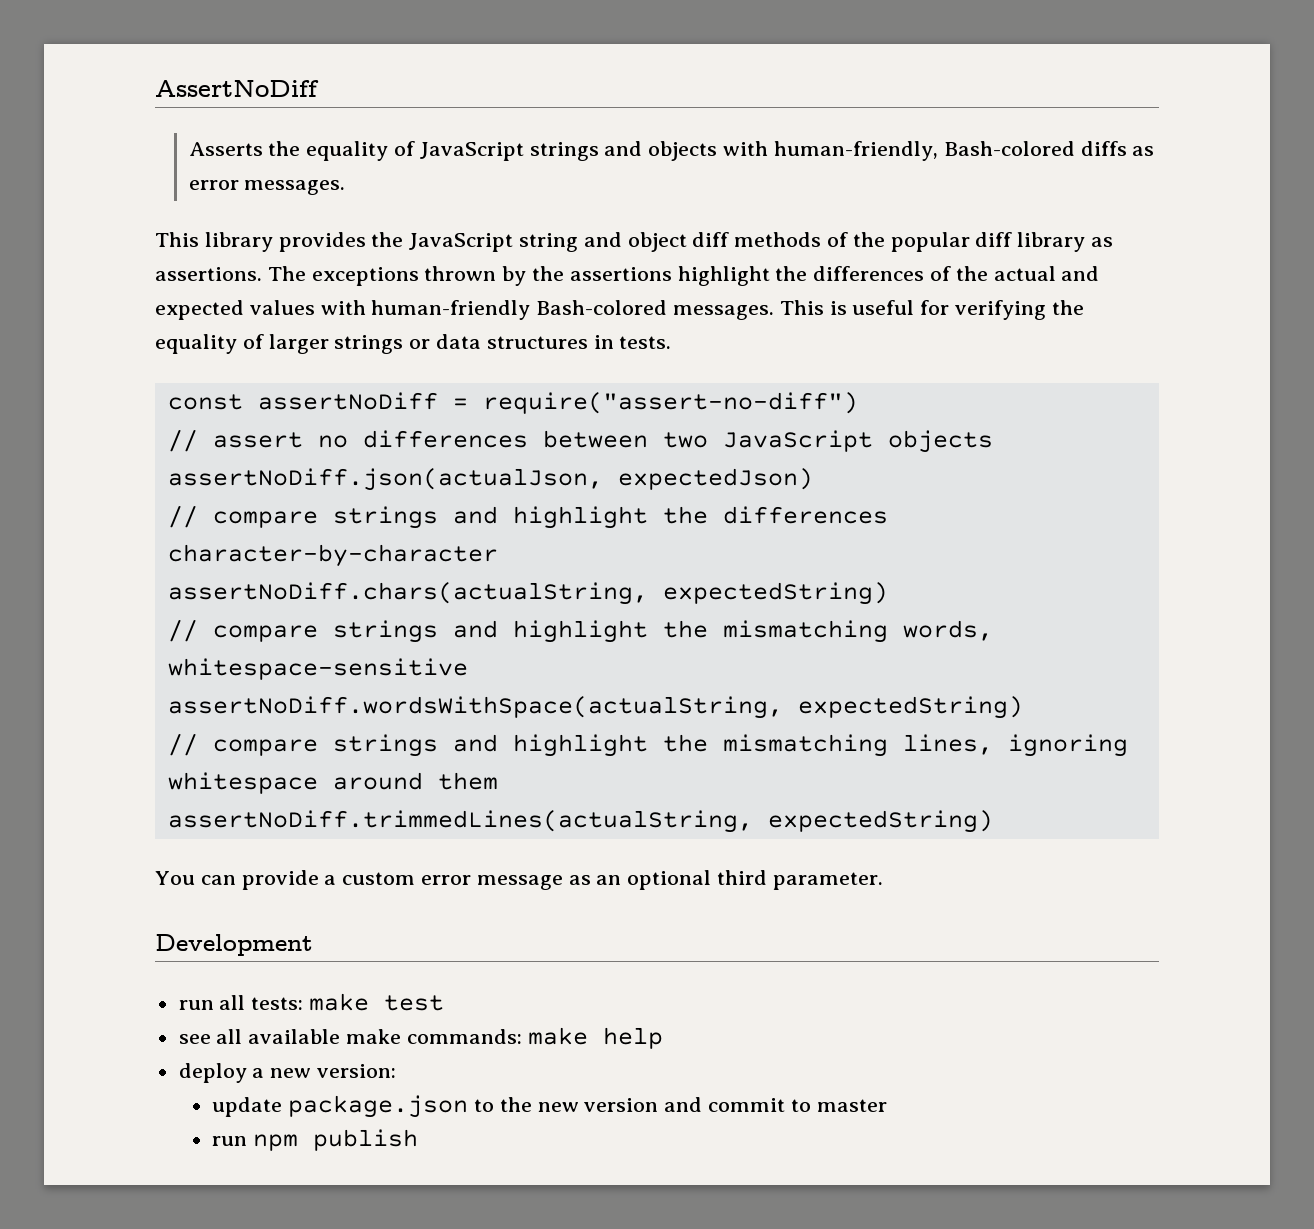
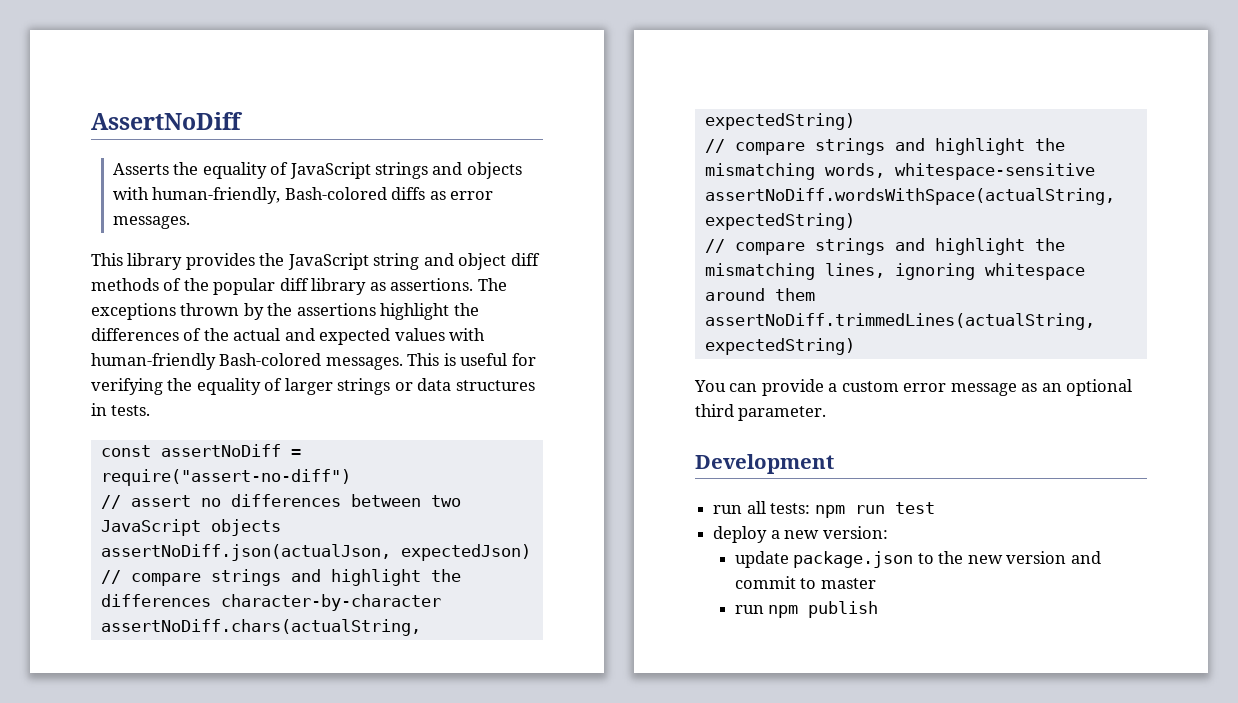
- run all tests: make test
+ run all tests: npm run test
- see all available make commands: make help

